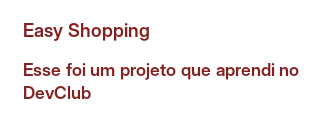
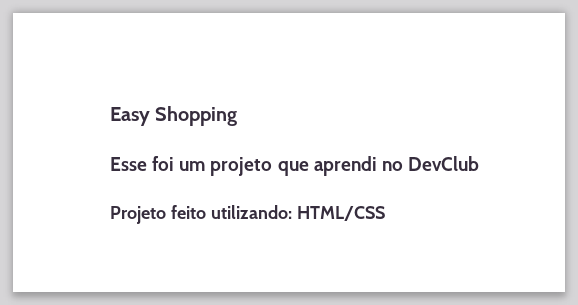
+ Projeto feito utilizando: HTML/CSS

